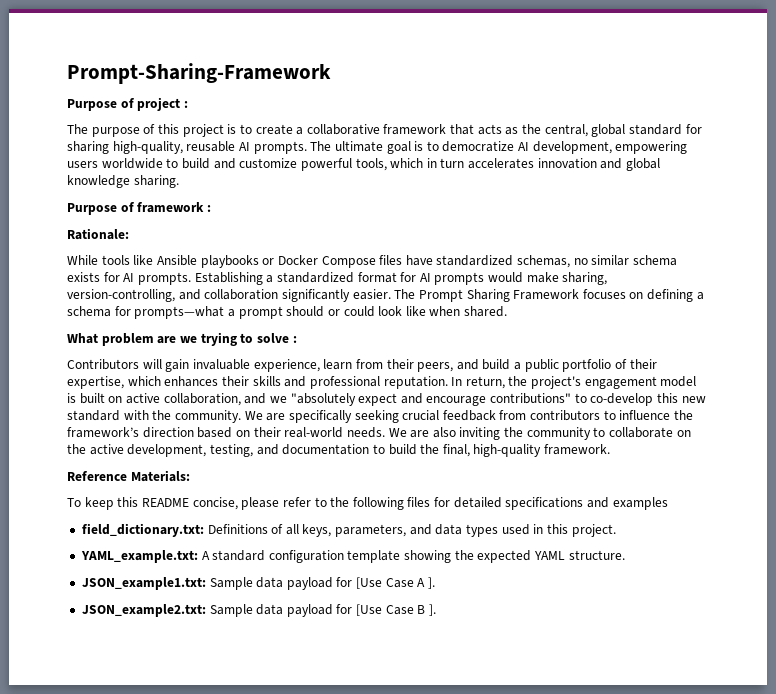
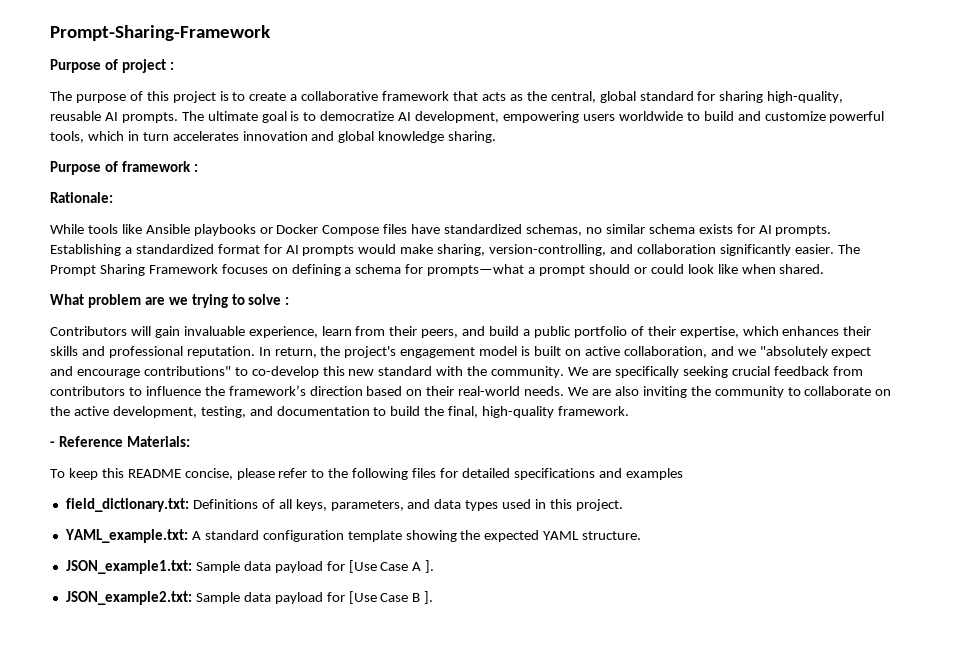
- Reference Materials:
+ - Reference Materials:

